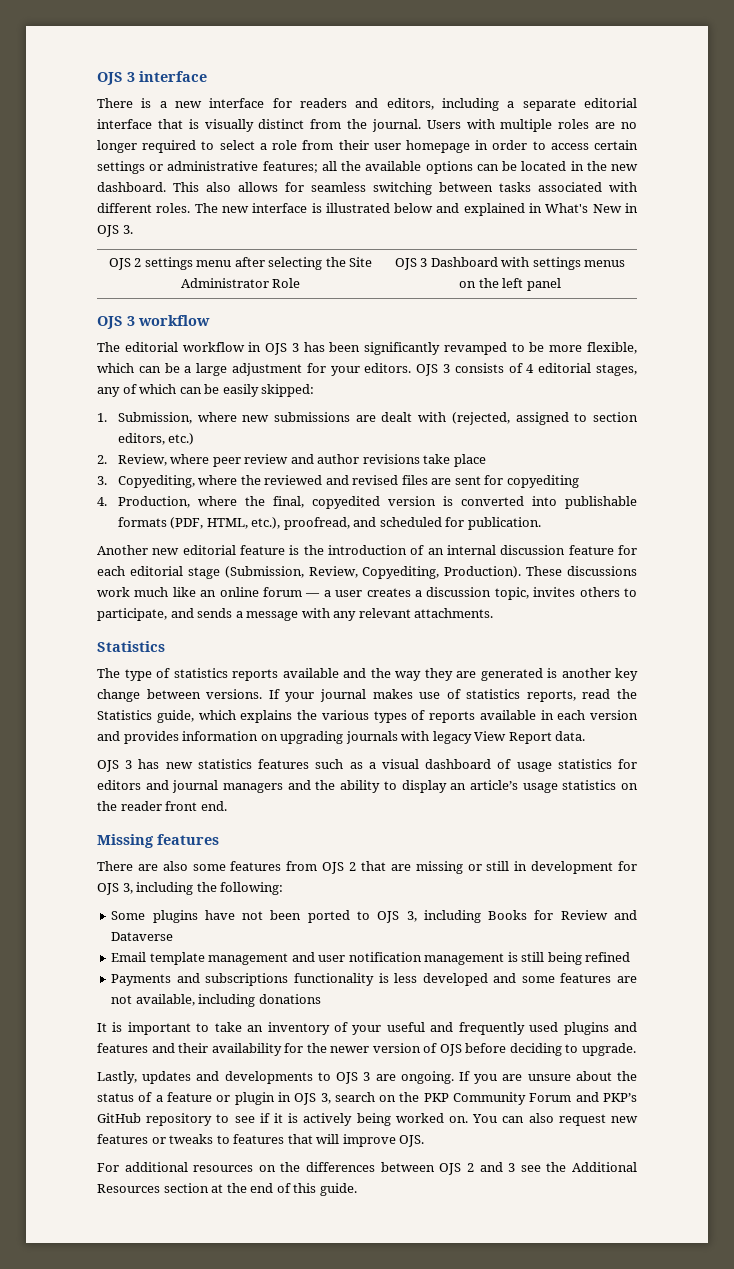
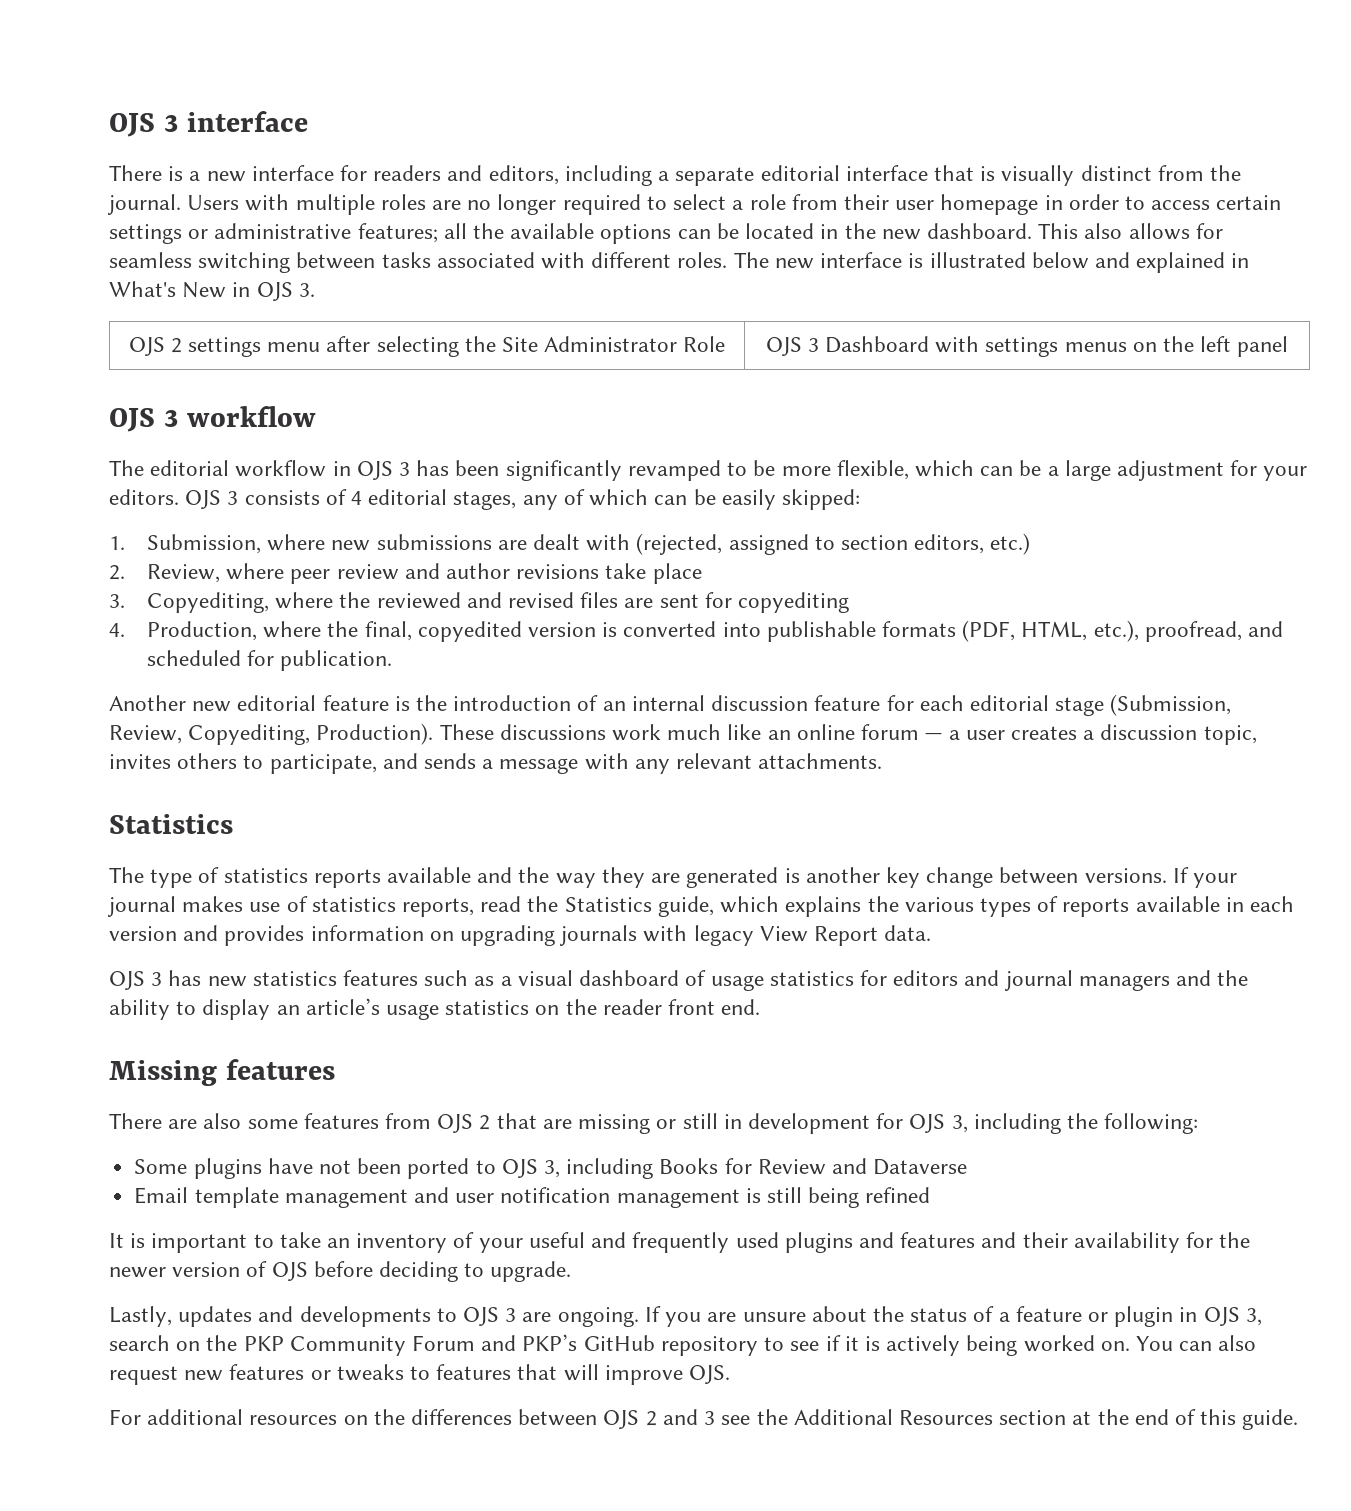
- Payments and subscriptions functionality is less developed and some features are not available, including donations

